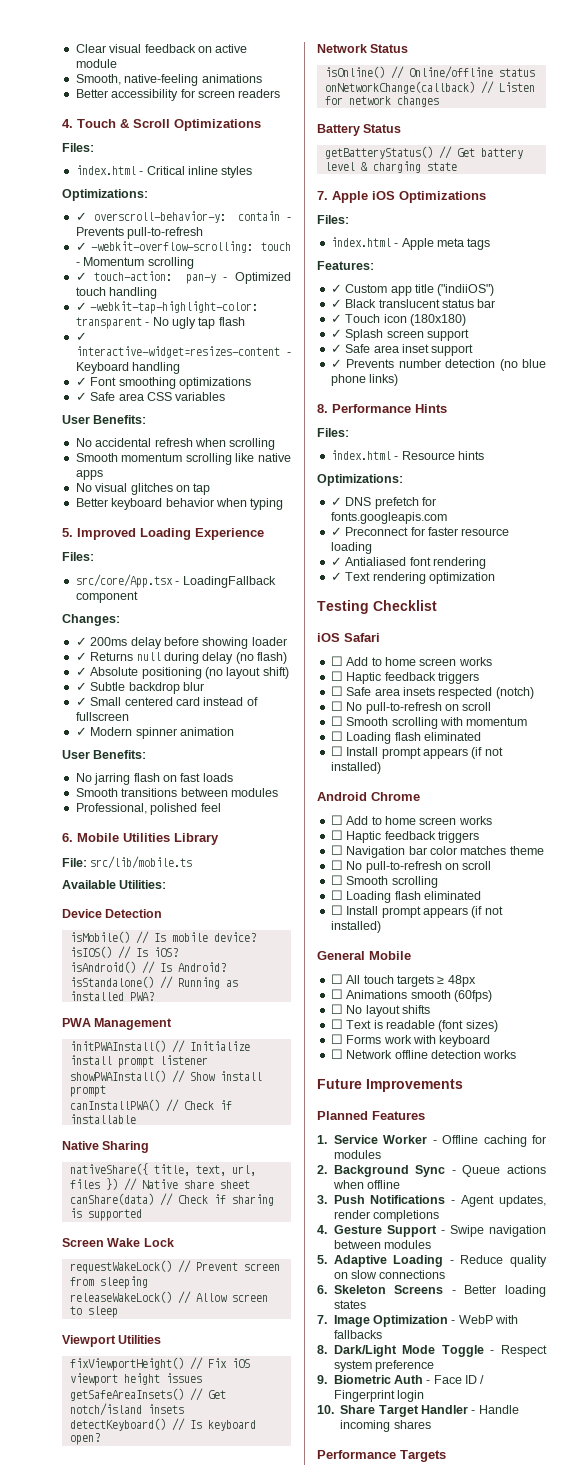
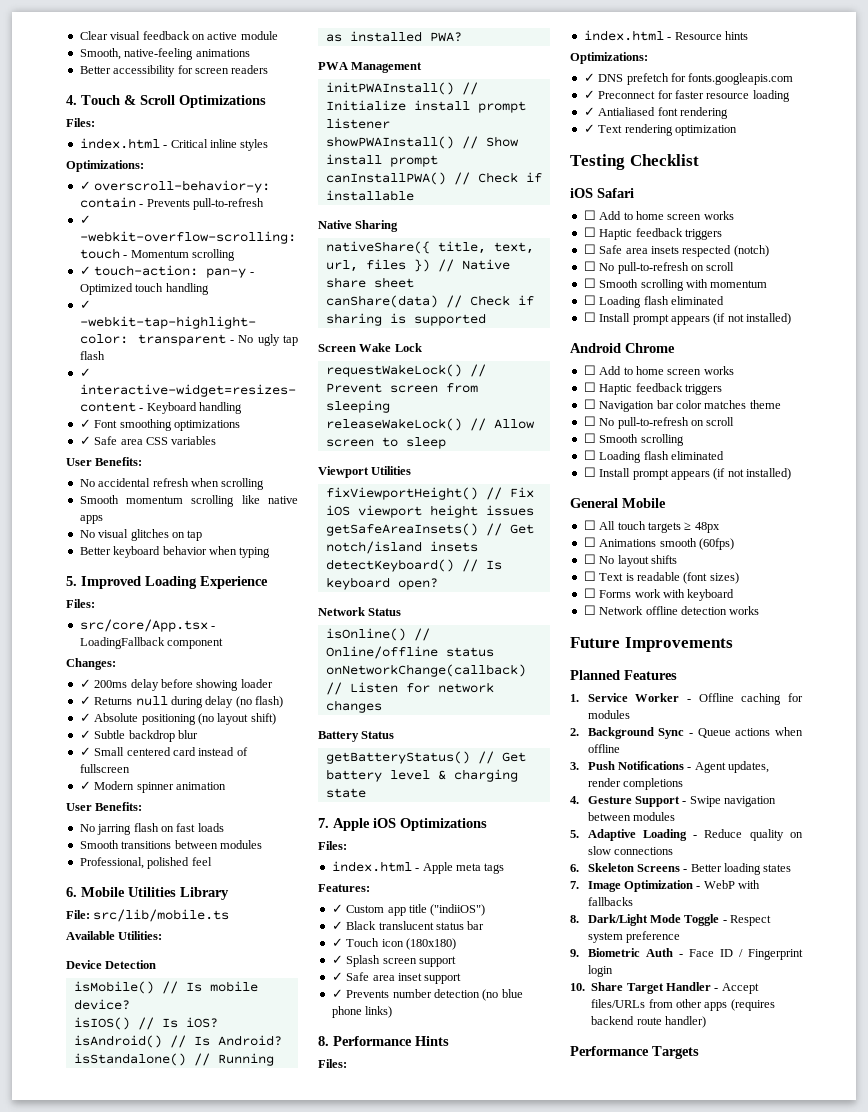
- 10. Share Target Handler - Handle incoming shares
+ 10. Share Target Handler - Accept files/URLs from other apps (requires backend route handler)

